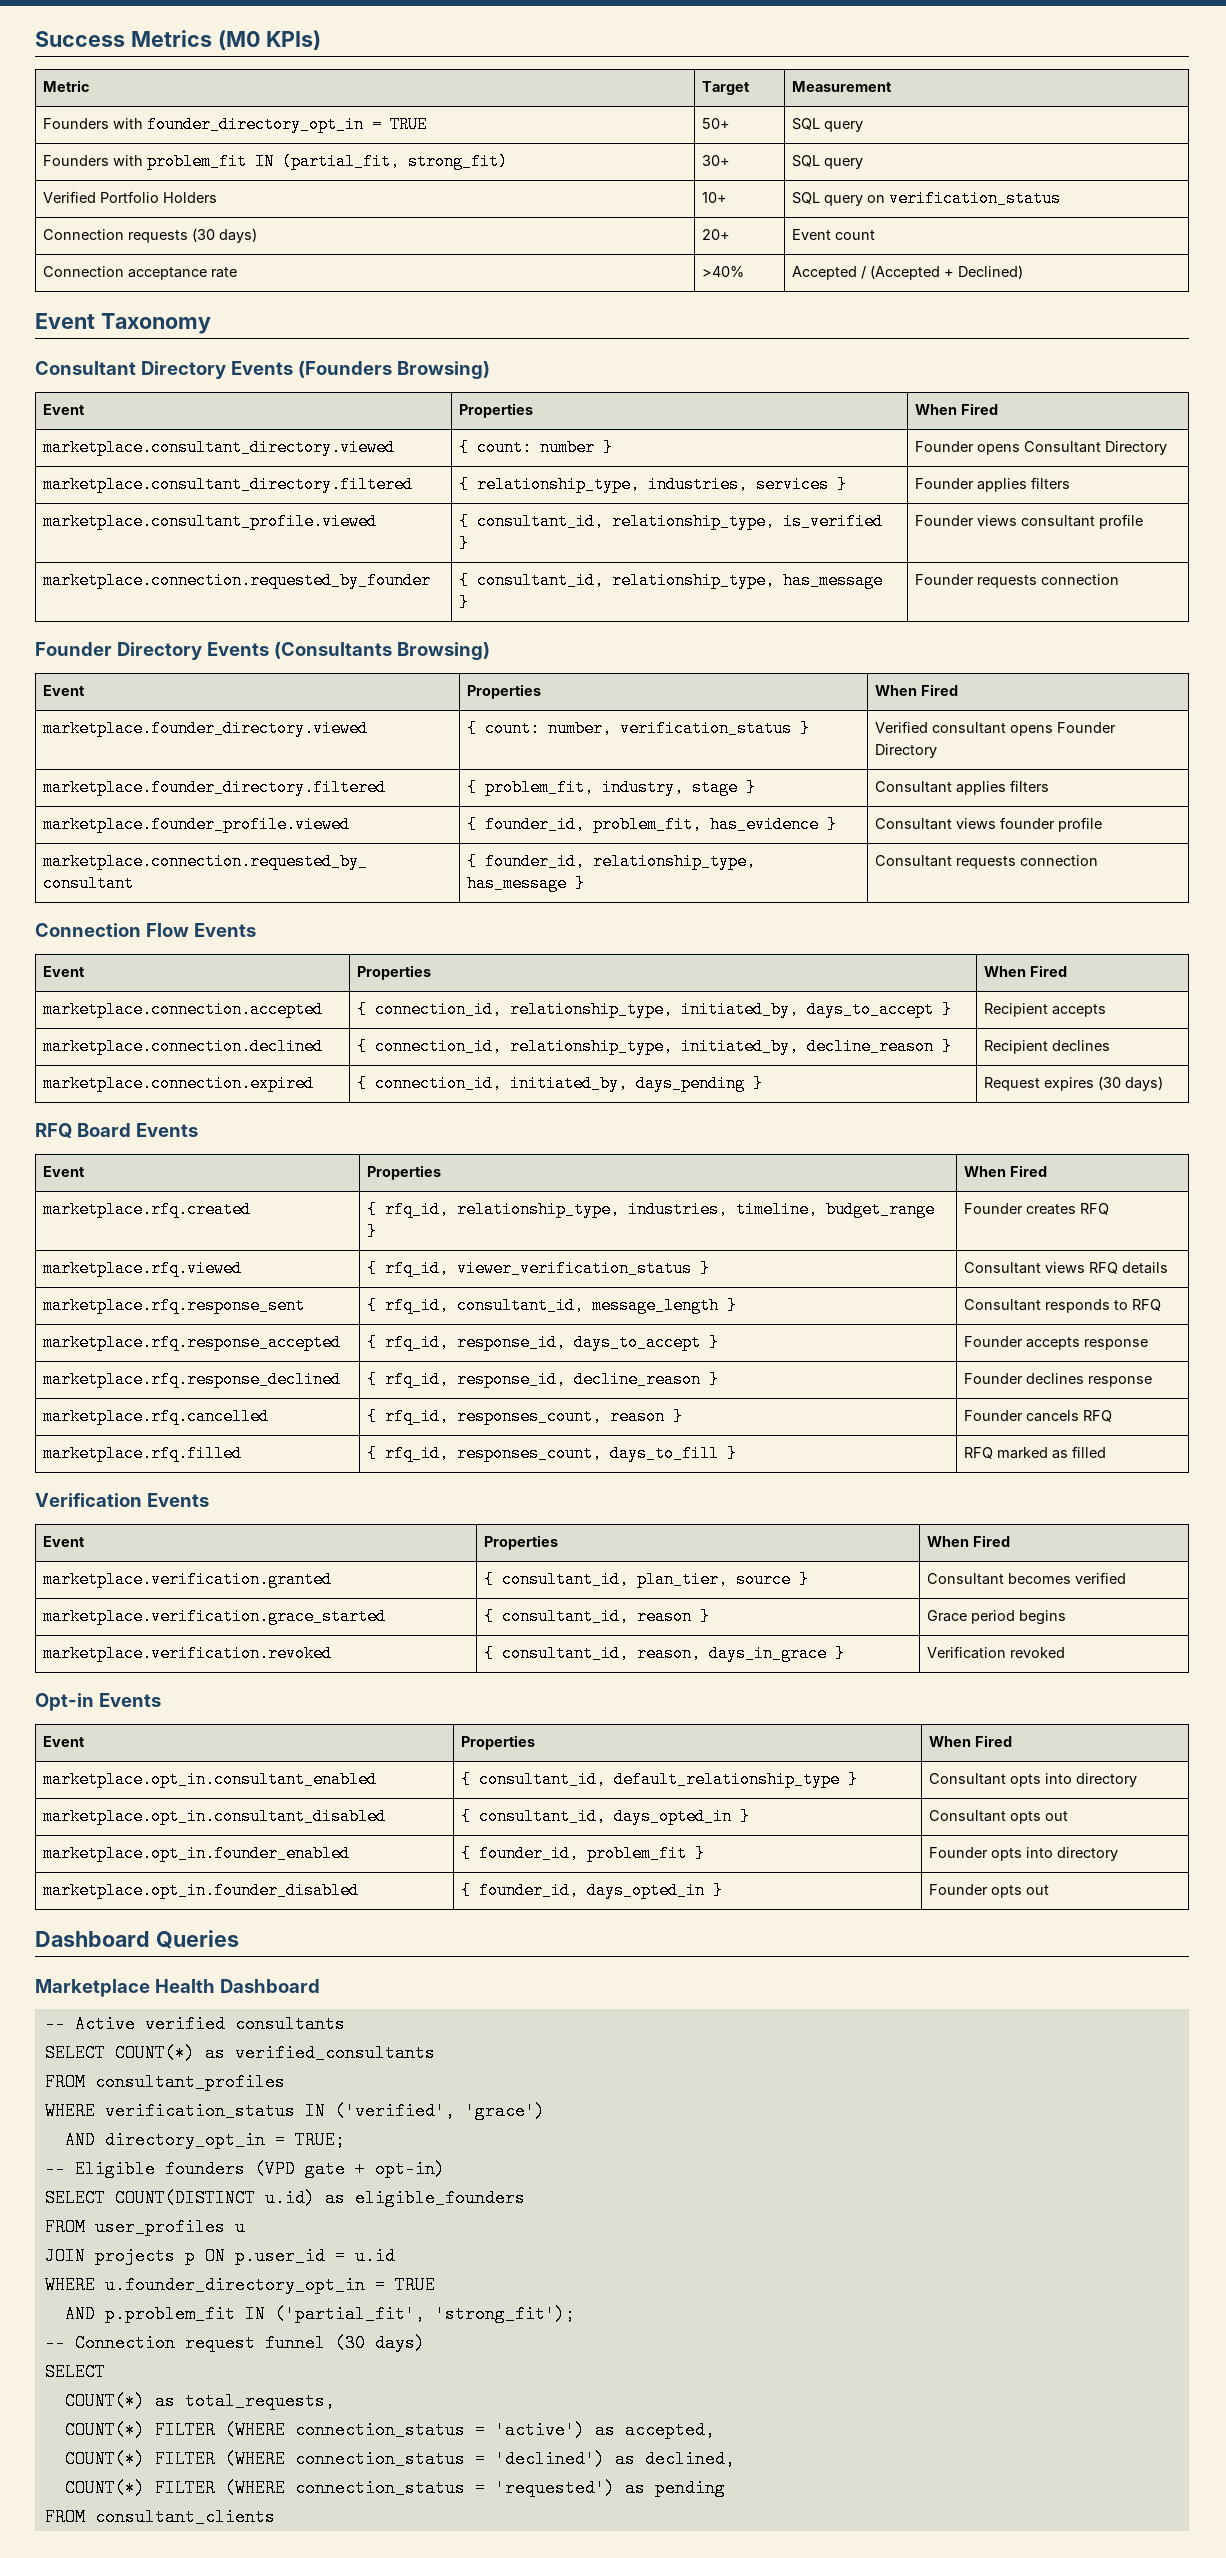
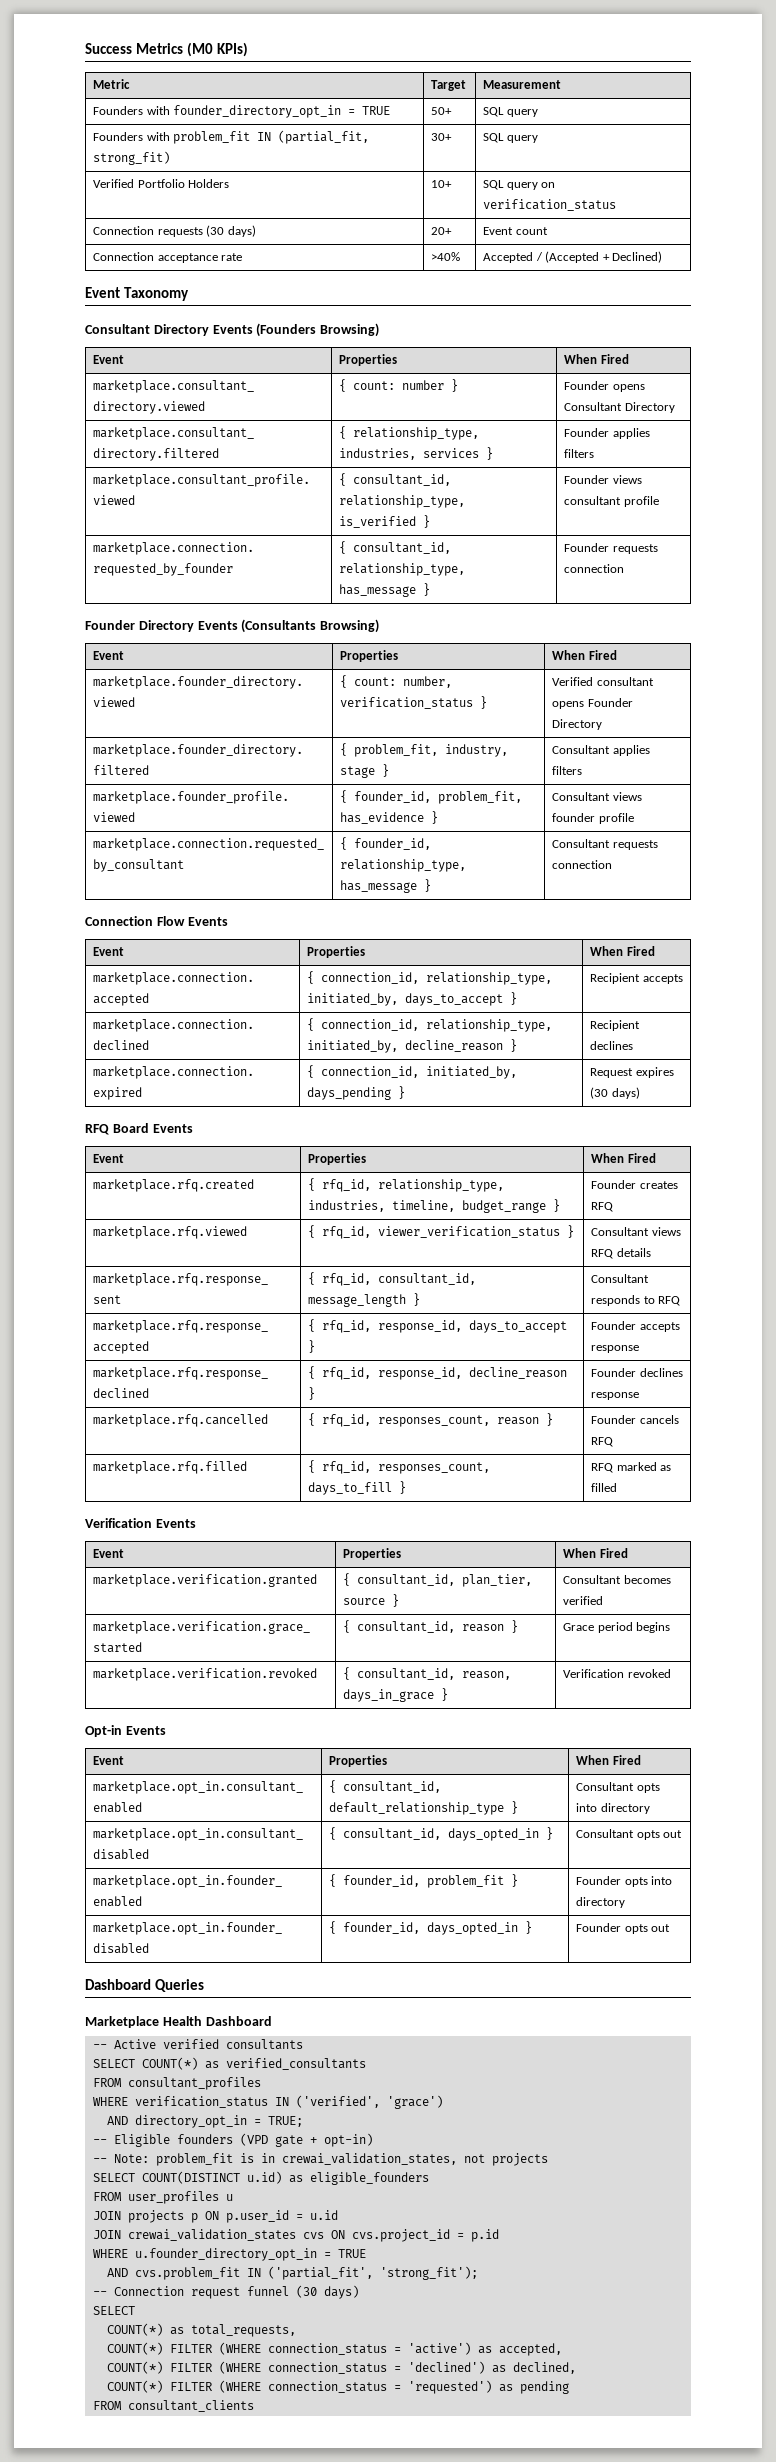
+ -- Note: problem_fit is in crewai_validation_states, not projects
+ JOIN crewai_validation_states cvs ON cvs.project_id = p.id
- AND p.problem_fit IN ('partial_fit', 'strong_fit');
+ AND cvs.problem_fit IN ('partial_fit', 'strong_fit');

